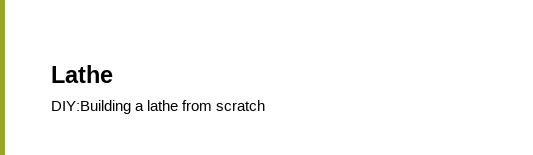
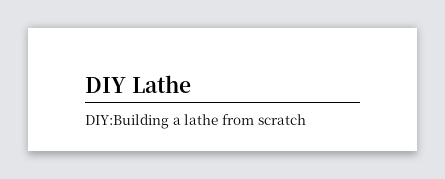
- Lathe
+ DIY Lathe

